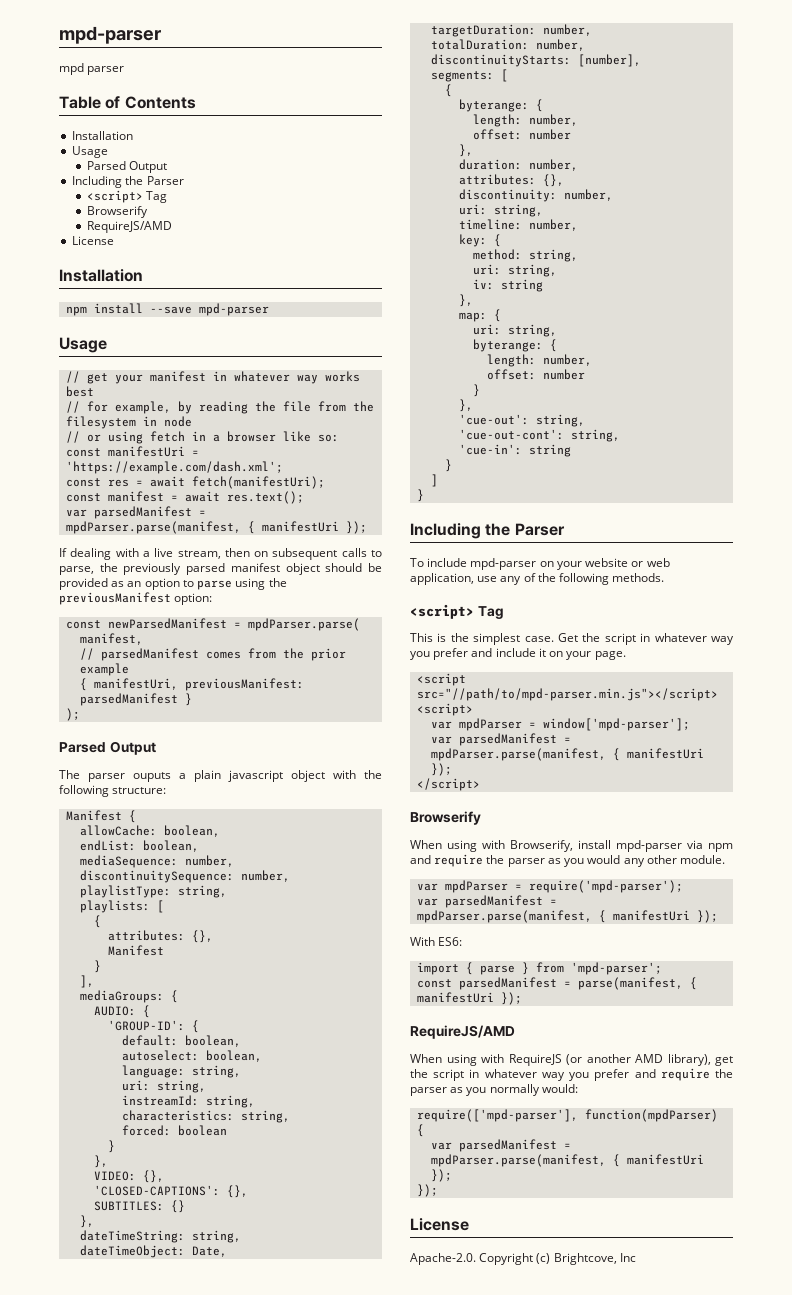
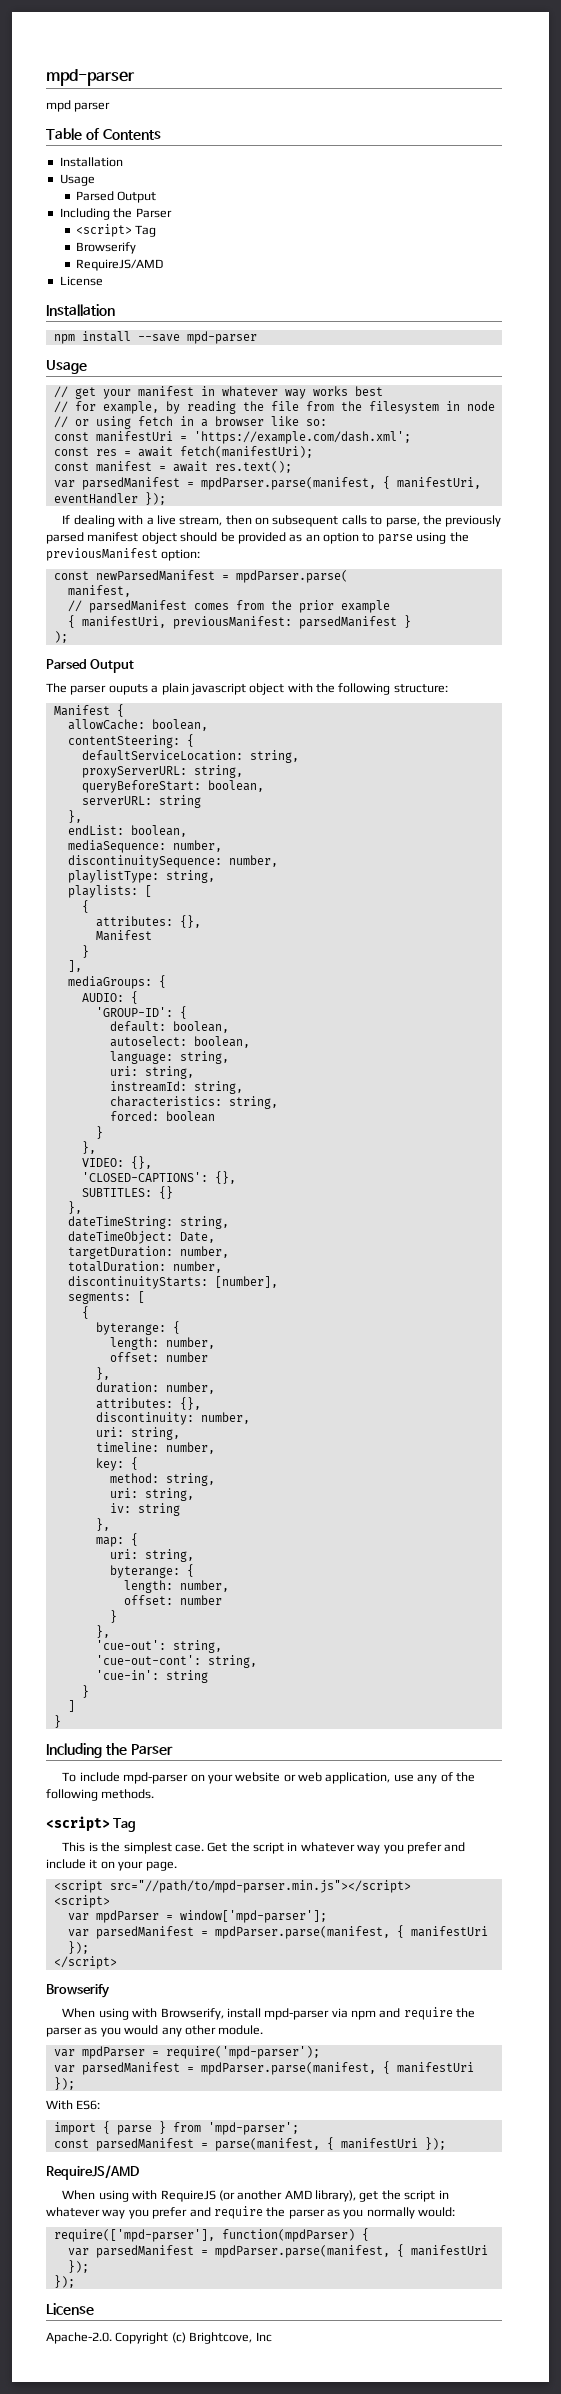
  const manifest = await res.text();
- var parsedManifest = mpdParser.parse(manifest, { manifestUri });
+ var parsedManifest = mpdParser.parse(manifest, { manifestUri, eventHandler });
+ contentSteering: {
+ defaultServiceLocation: string,
+ proxyServerURL: string,
+ queryBeforeStart: boolean,
+ serverURL: string
+ },

